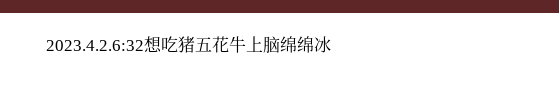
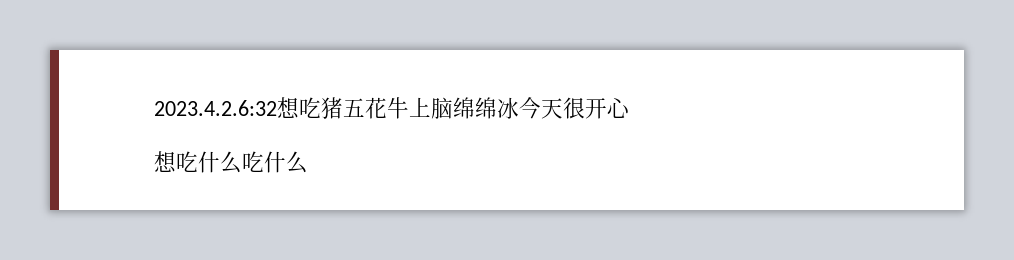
- 2023.4.2.6:32想吃猪五花牛上脑绵绵冰
+ 2023.4.2.6:32想吃猪五花牛上脑绵绵冰今天很开心
+ 想吃什么吃什么

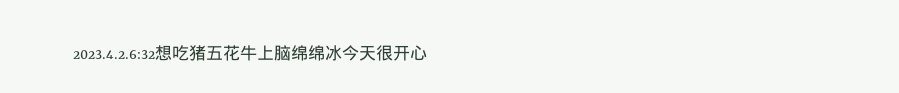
- 想吃什么吃什么

